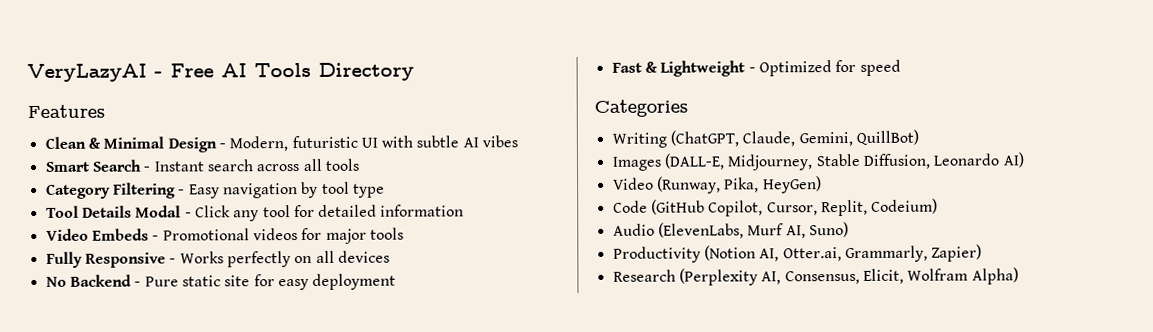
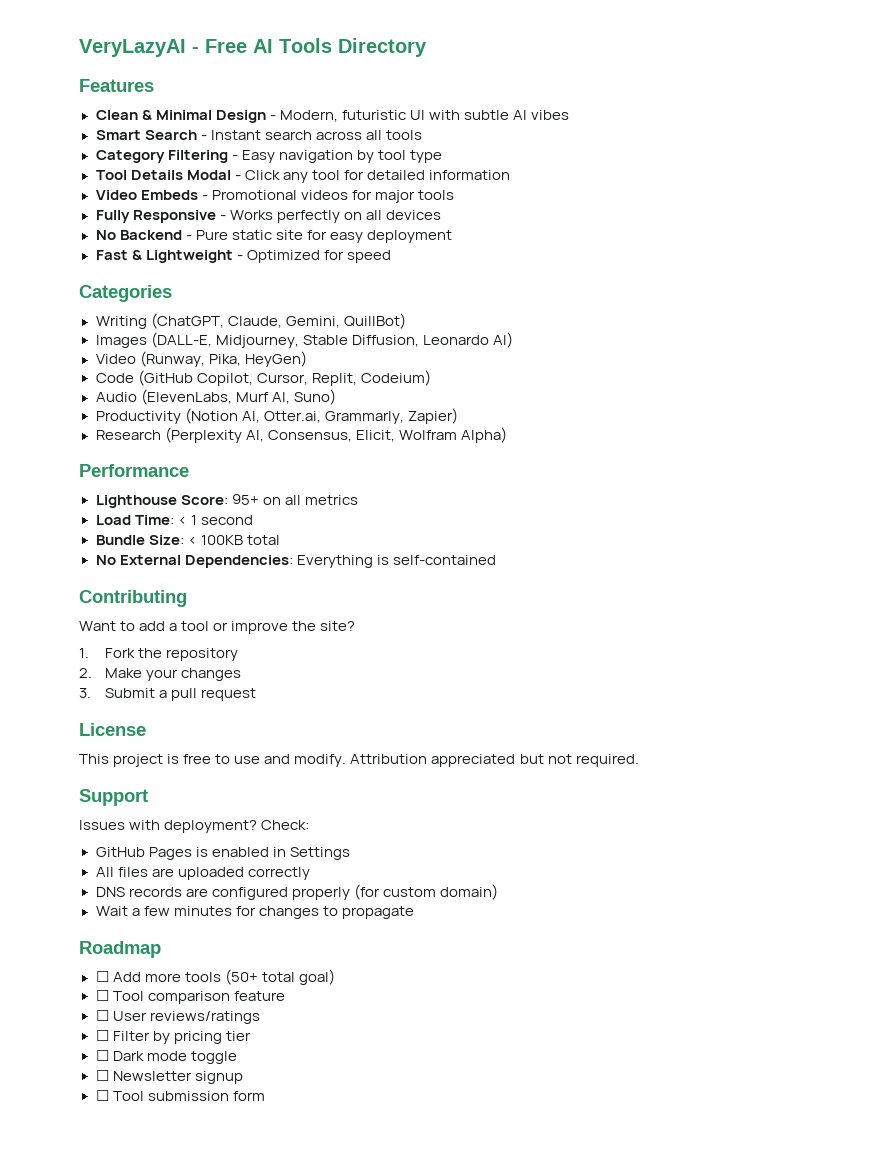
+ Performance
+ Lighthouse Score: 95+ on all metrics
+ Load Time: < 1 second
+ Bundle Size: < 100KB total
+ No External Dependencies: Everything is self-contained
+ Contributing
+ Want to add a tool or improve the site?
+ 1. Fork the repository
+ 2. Make your changes
+ 3. Submit a pull request
+ License
+ This project is free to use and modify. Attribution appreciated but not required.
+ Support
+ Issues with deployment? Check:
+ GitHub Pages is enabled in Settings
+ All files are uploaded correctly
+ DNS records are configured properly (for custom domain)
+ Wait a few minutes for changes to propagate
+ Roadmap
+ ☐ Add more tools (50+ total goal)
+ ☐ Tool comparison feature
+ ☐ User reviews/ratings
+ ☐ Filter by pricing tier
+ ☐ Dark mode toggle
+ ☐ Newsletter signup
+ ☐ Tool submission form

